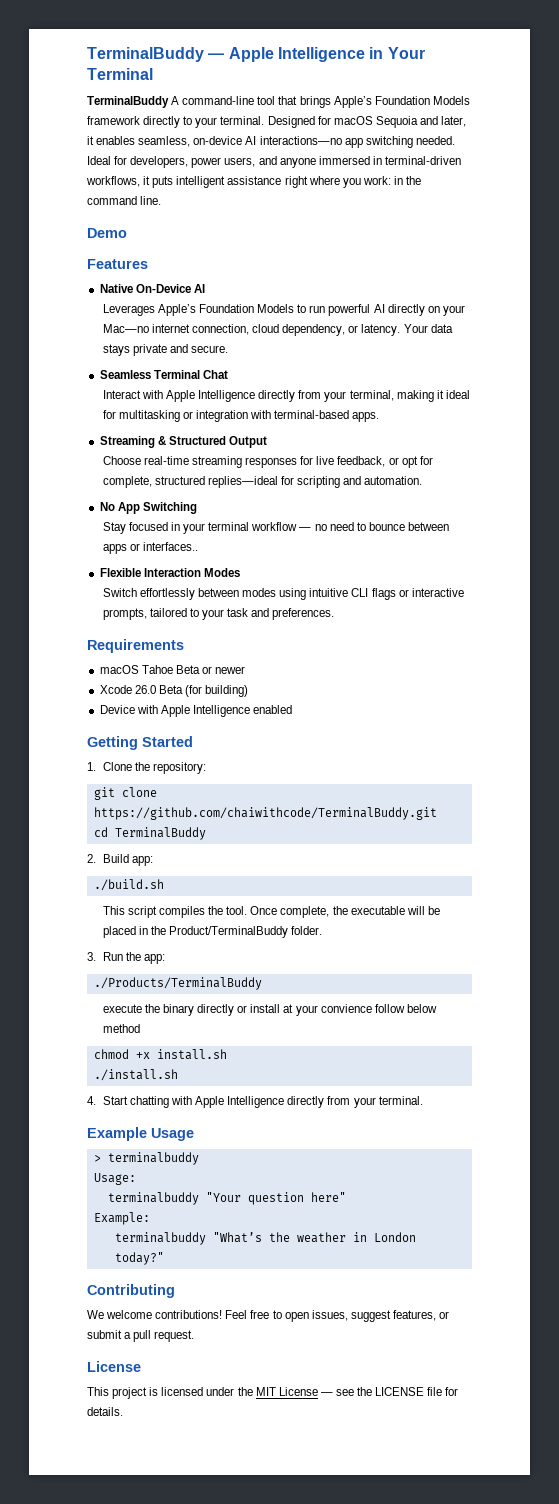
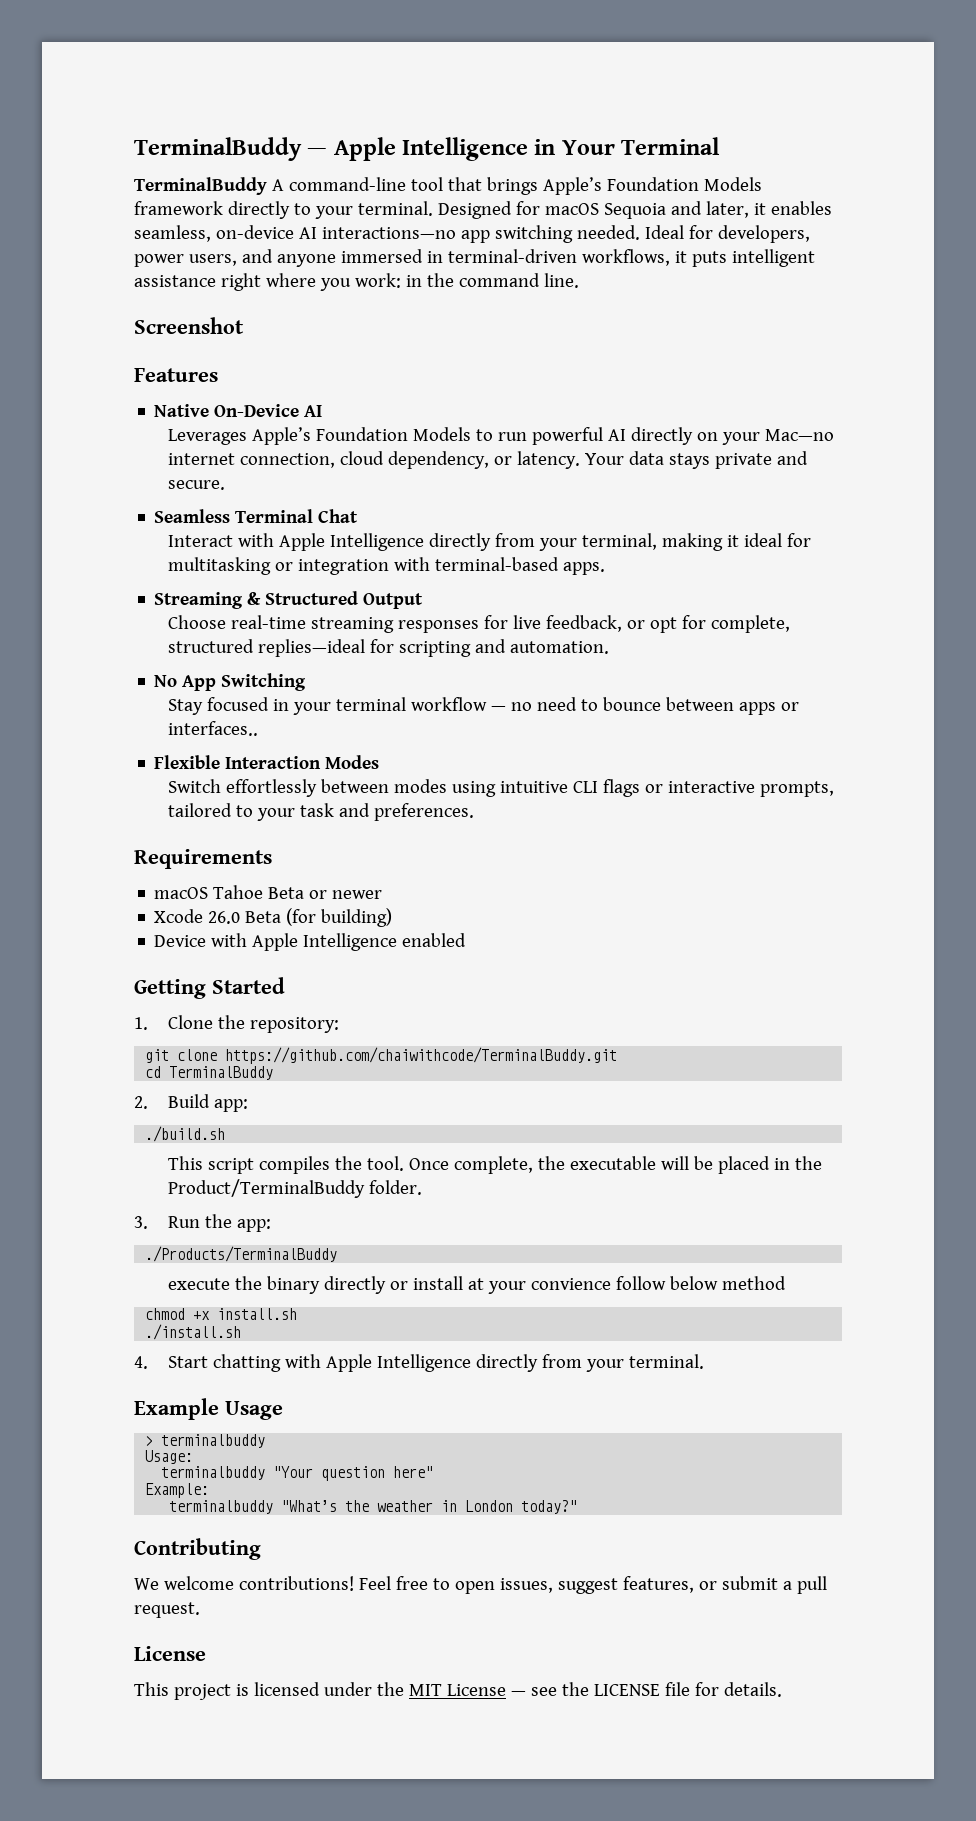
- Demo
+ Screenshot

